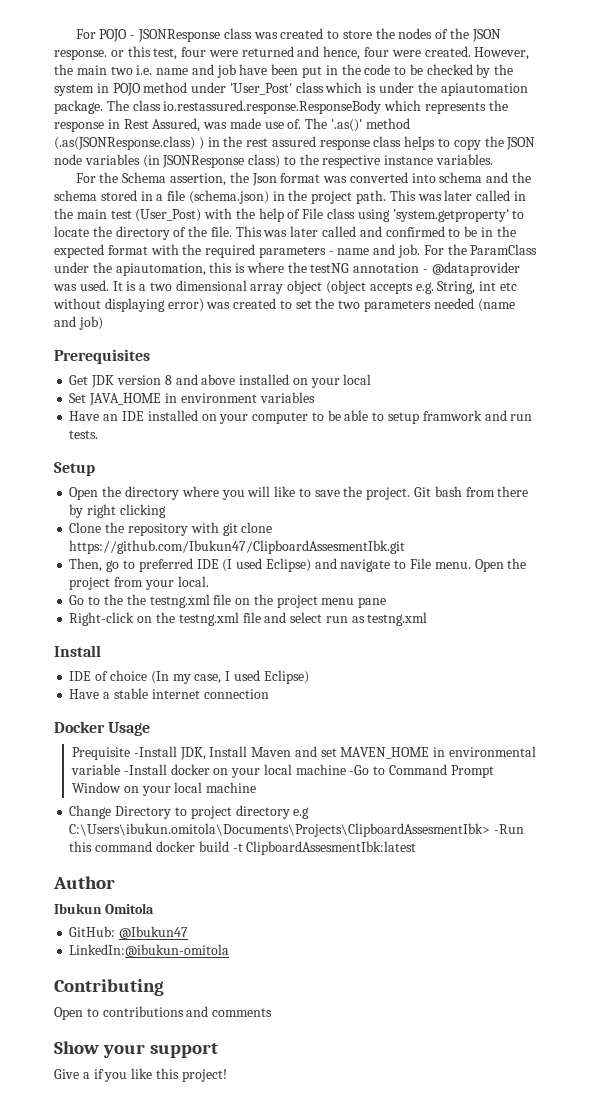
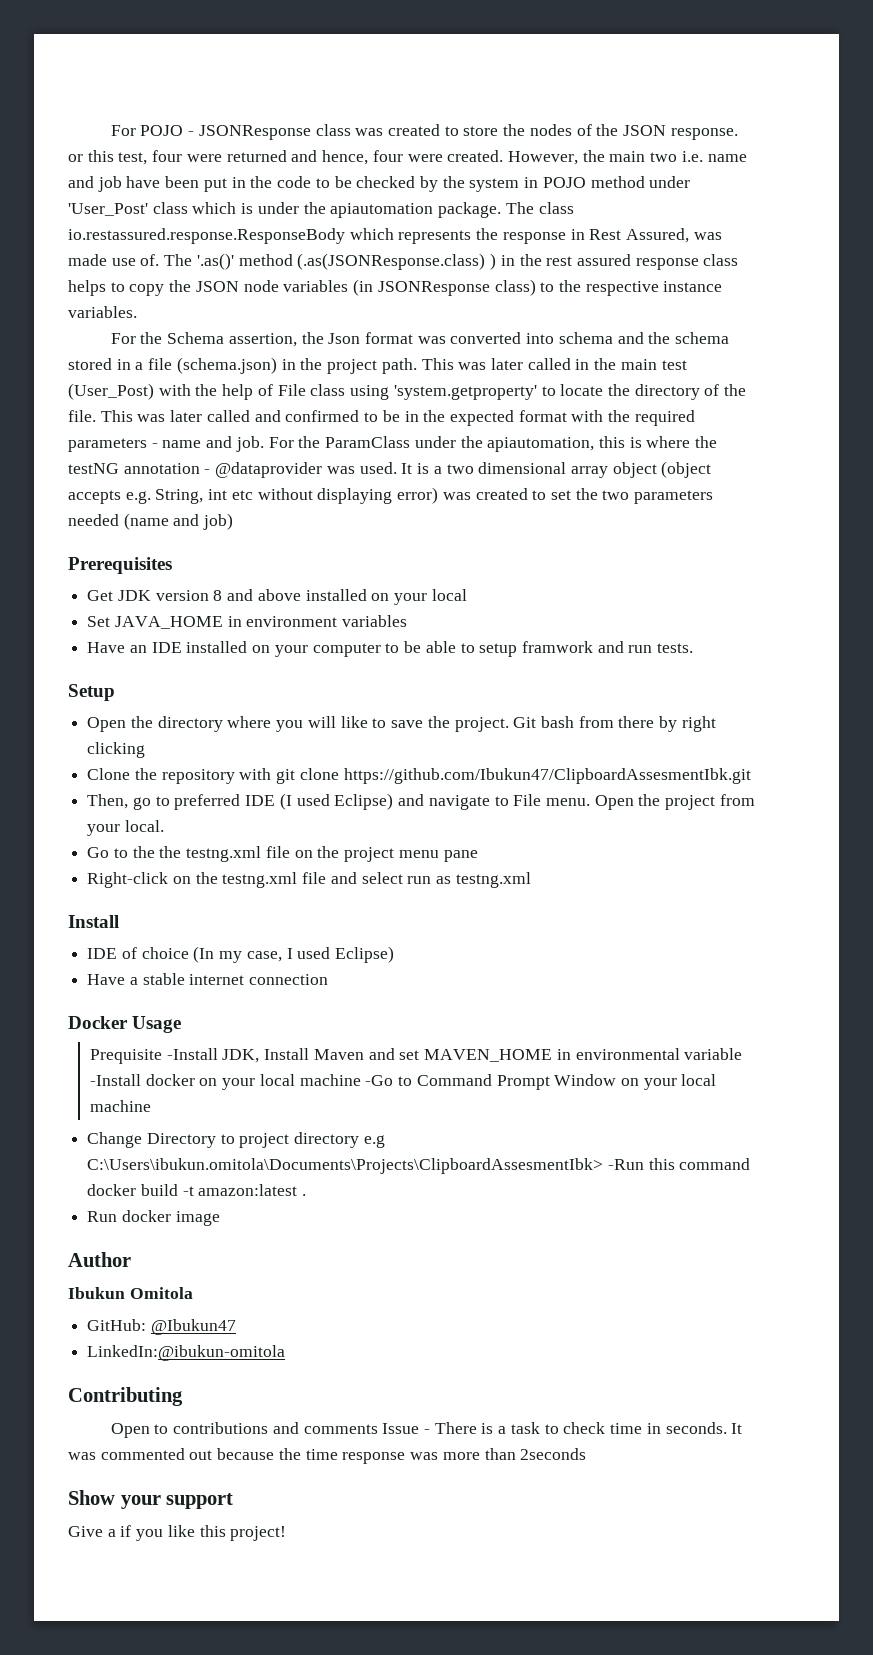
- Change Directory to project directory e.g C:\Users\ibukun.omitola\Documents\Projects\ClipboardAssesmentIbk> -Run this command docker build -t ClipboardAssesmentIbk:latest
+ Change Directory to project directory e.g C:\Users\ibukun.omitola\Documents\Projects\ClipboardAssesmentIbk> -Run this command docker build -t amazon:latest .
+ Run docker image
- Open to contributions and comments
+ Open to contributions and comments Issue - There is a task to check time in seconds. It was commented out because the time response was more than 2seconds

